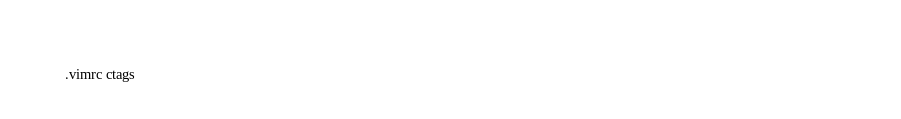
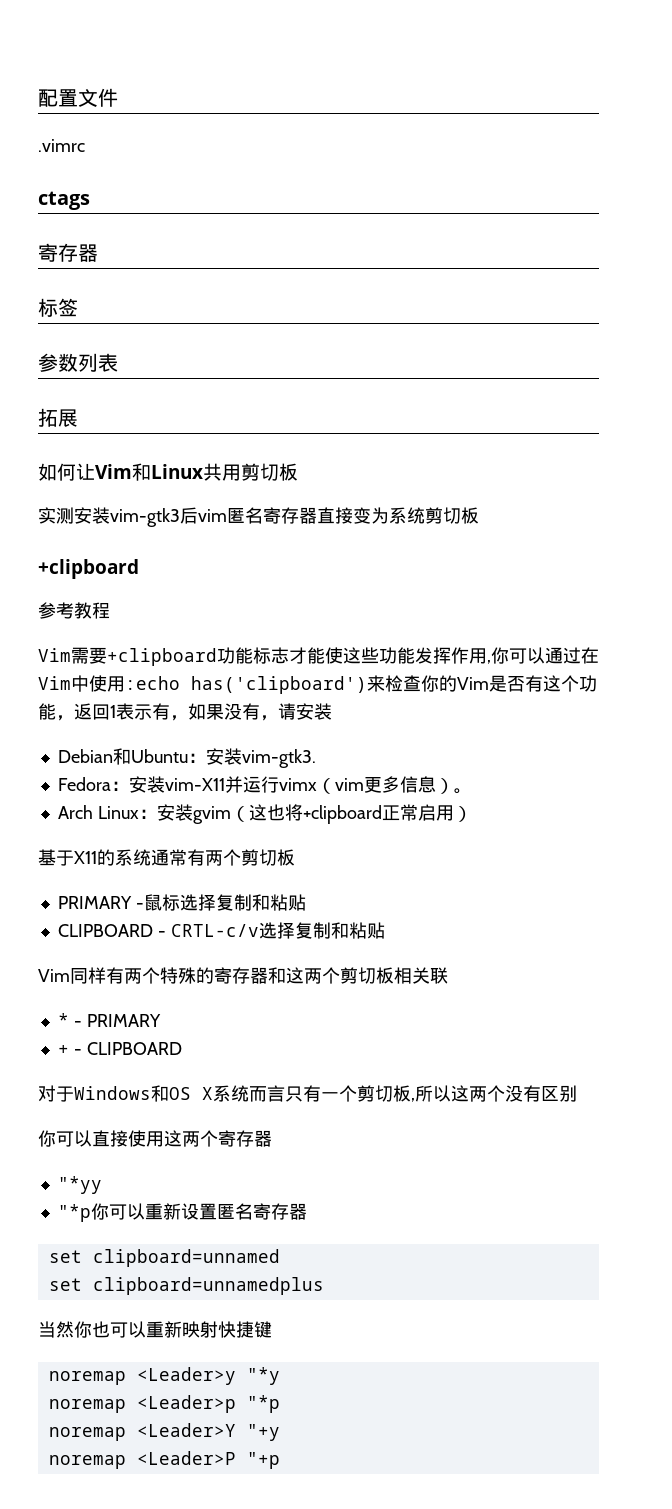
+ 配置文件
- .vimrc ctags
+ .vimrc
+ ctags
+ 寄存器
+ 标签
+ 参数列表
+ 拓展
+ 如何让Vim和Linux共用剪切板
+ 实测安装vim-gtk3后vim匿名寄存器直接变为系统剪切板
+ +clipboard
+ 参考教程
+ Vim需要+clipboard功能标志才能使这些功能发挥作用,你可以通过在Vim中使用:echo has('clipboard')来检查你的Vim是否有这个功能，返回1表示有，如果没有，请安装
+ Debian和Ubuntu：安装vim-gtk3.
+ Fedora：安装vim-X11并运行vimx（vim更多信息）。
+ Arch Linux：安装gvim（这也将+clipboard正常启用）
+ 基于X11的系统通常有两个剪切板
+ PRIMARY -鼠标选择复制和粘贴
+ CLIPBOARD - CRTL-c/v选择复制和粘贴
+ Vim同样有两个特殊的寄存器和这两个剪切板相关联
+ * - PRIMARY
+ + - CLIPBOARD
+ 对于Windows和OS X系统而言只有一个剪切板,所以这两个没有区别
+ 你可以直接使用这两个寄存器
+ "*yy
+ "*p你可以重新设置匿名寄存器
+ set clipboard=unnamed
+ set clipboard=unnamedplus
+ 当然你也可以重新映射快捷键
+ noremap <Leader>y "*y
+ noremap <Leader>p "*p
+ noremap <Leader>Y "+y
+ noremap <Leader>P "+p

